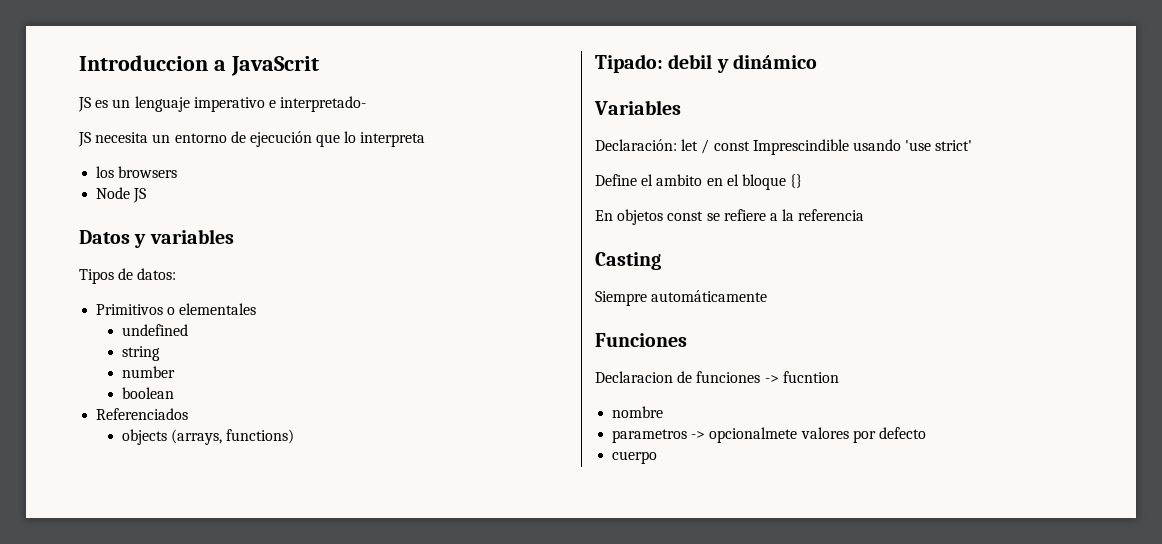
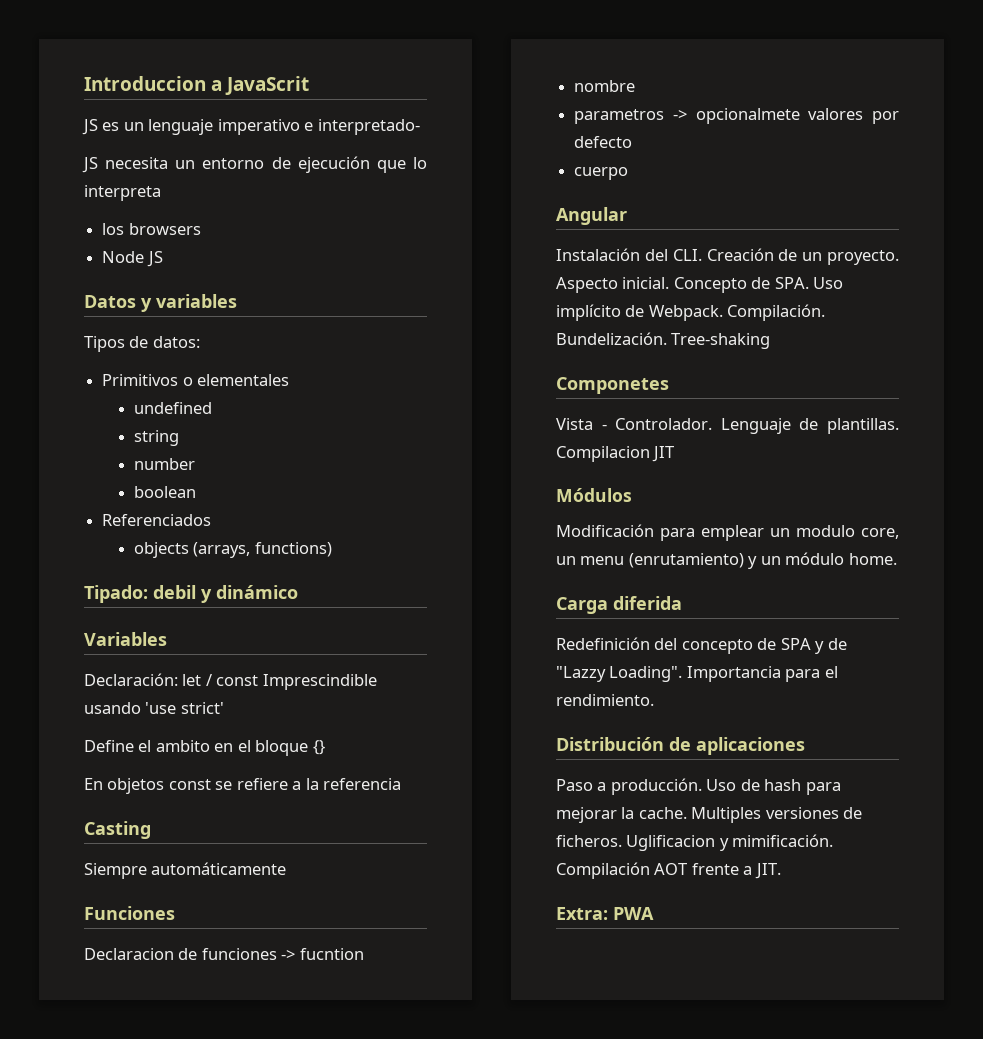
+ Angular
+ Instalación del CLI. Creación de un proyecto. Aspecto inicial. Concepto de SPA. Uso implícito de Webpack. Compilación. Bundelización. Tree-shaking
+ Componetes
+ Vista - Controlador. Lenguaje de plantillas. Compilacion JIT
+ Módulos
+ Modificación para emplear un modulo core, un menu (enrutamiento) y un módulo home.
+ Carga diferida
+ Redefinición del concepto de SPA y de "Lazzy Loading". Importancia para el rendimiento.
+ Distribución de aplicaciones
+ Paso a producción. Uso de hash para mejorar la cache. Multiples versiones de ficheros. Uglificacion y mimificación. Compilación AOT frente a JIT.
+ Extra: PWA

